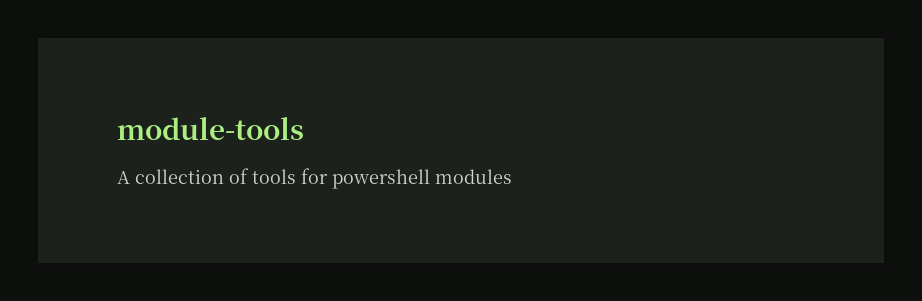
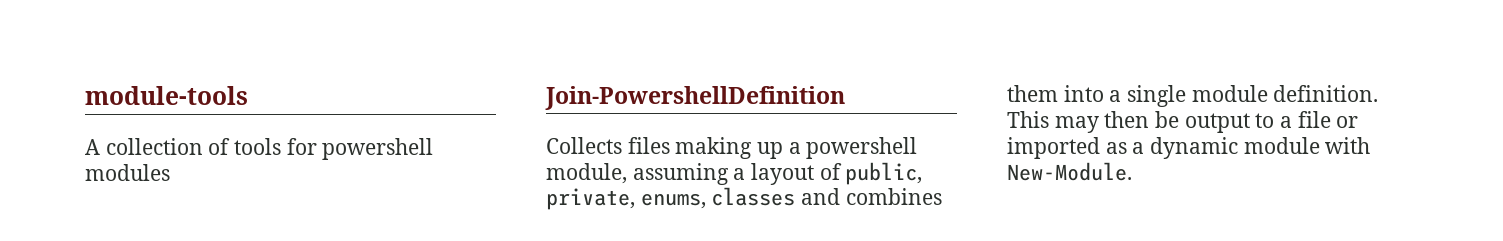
+ Join-PowershellDefinition
+ Collects files making up a powershell module, assuming a layout of public, private, enums, classes and combines them into a single module definition. This may then be output to a file or imported as a dynamic module with New-Module.

